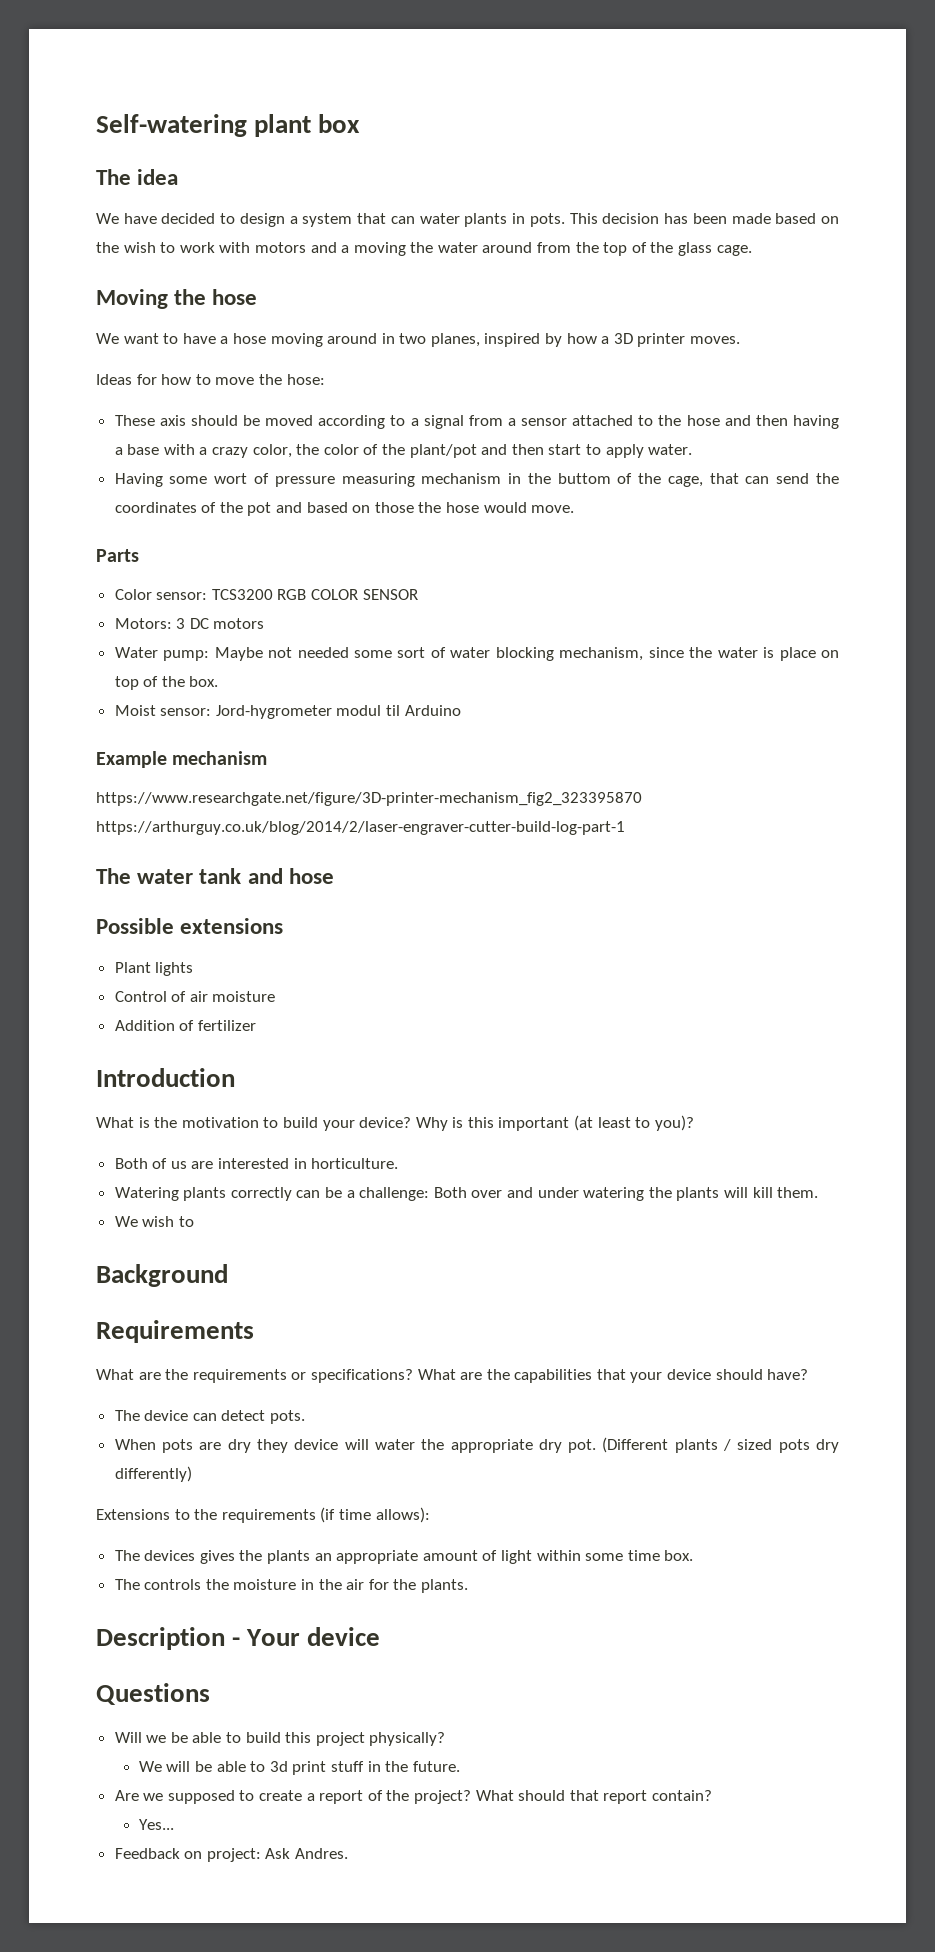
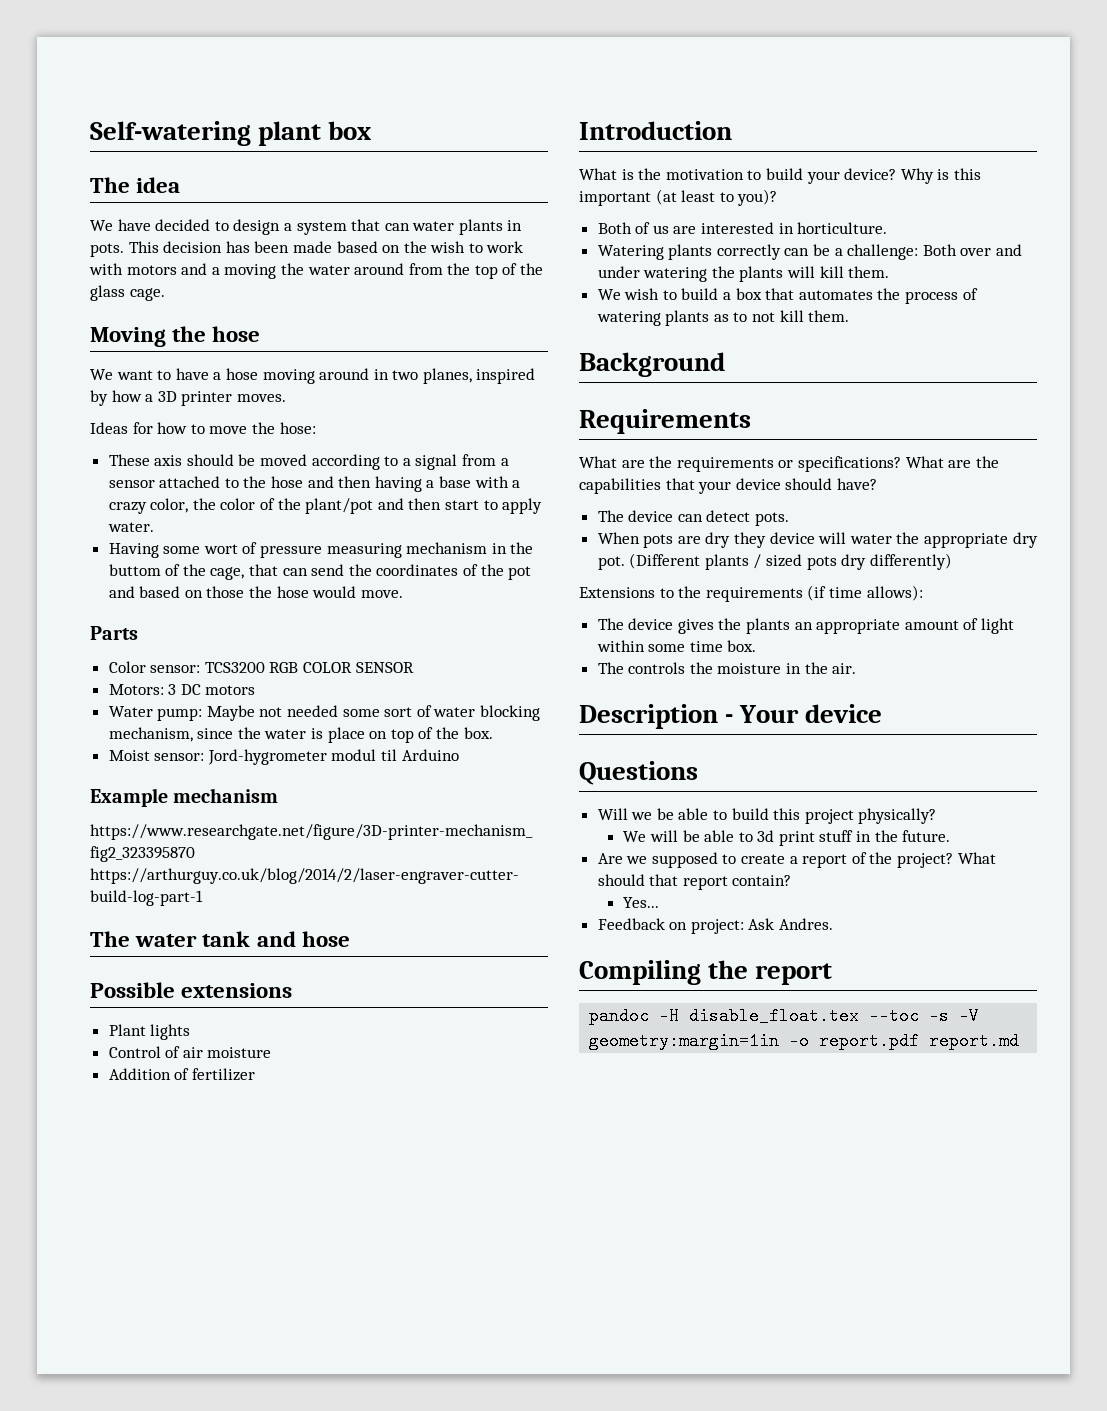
- We wish to
+ We wish to build a box that automates the process of watering plants as to not kill them.
- The devices gives the plants an appropriate amount of light within some time box.
+ The device gives the plants an appropriate amount of light within some time box.
- The controls the moisture in the air for the plants.
+ The controls the moisture in the air.
+ Compiling the report
+ pandoc -H disable_float.tex --toc -s -V geometry:margin=1in -o report.pdf report.md

